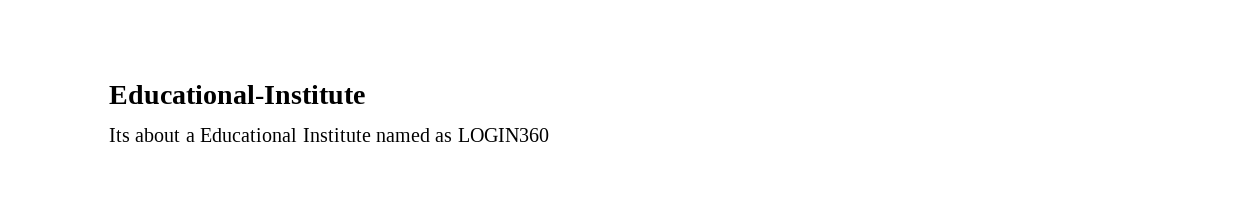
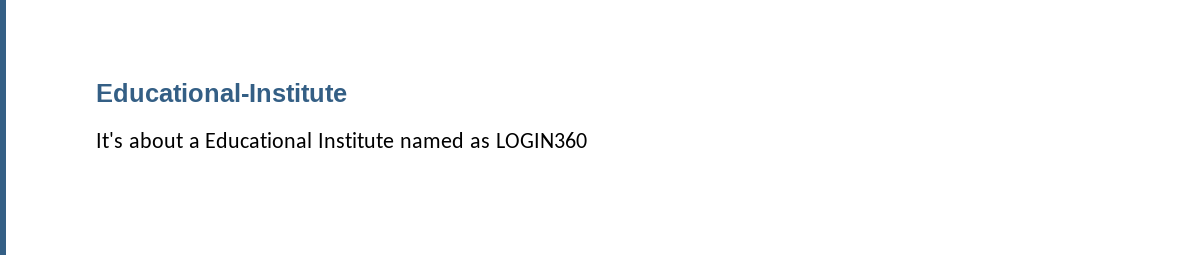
- Its about a Educational Institute named as LOGIN360
+ It's about a Educational Institute named as LOGIN360

